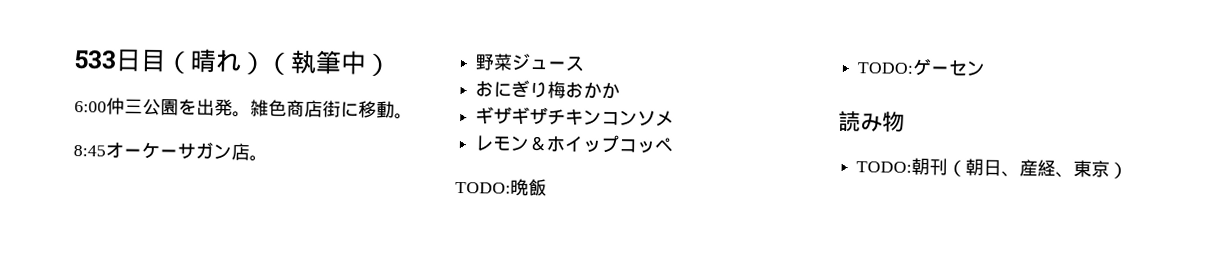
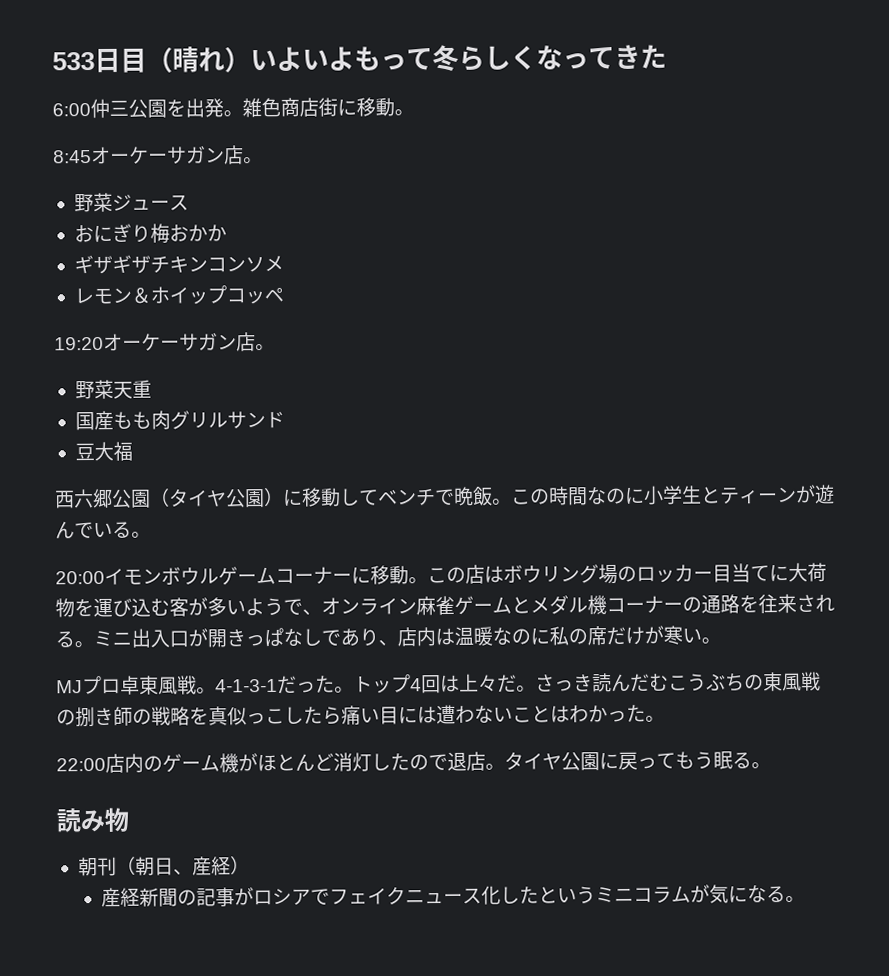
- 533日目（晴れ）（執筆中）
+ 533日目（晴れ）いよいよもって冬らしくなってきた
- TODO:晩飯
- TODO:ゲーセン
+ 19:20オーケーサガン店。
+ 野菜天重
+ 国産もも肉グリルサンド
+ 豆大福
+ 西六郷公園（タイヤ公園）に移動してベンチで晩飯。この時間なのに小学生とティーンが遊んでいる。
+ 20:00イモンボウルゲームコーナーに移動。この店はボウリング場のロッカー目当てに大荷物を運び込む客が多いようで、オンライン麻雀ゲームとメダル機コーナーの通路を往来される。ミニ出入口が開きっぱなしであり、店内は温暖なのに私の席だけが寒い。
+ MJプロ卓東風戦。4-1-3-1だった。トップ4回は上々だ。さっき読んだむこうぶちの東風戦の捌き師の戦略を真似っこしたら痛い目には遭わないことはわかった。
+ 22:00店内のゲーム機がほとんど消灯したので退店。タイヤ公園に戻ってもう眠る。
- TODO:朝刊（朝日、産経、東京）
+ 朝刊（朝日、産経）
+ 産経新聞の記事がロシアでフェイクニュース化したというミニコラムが気になる。

